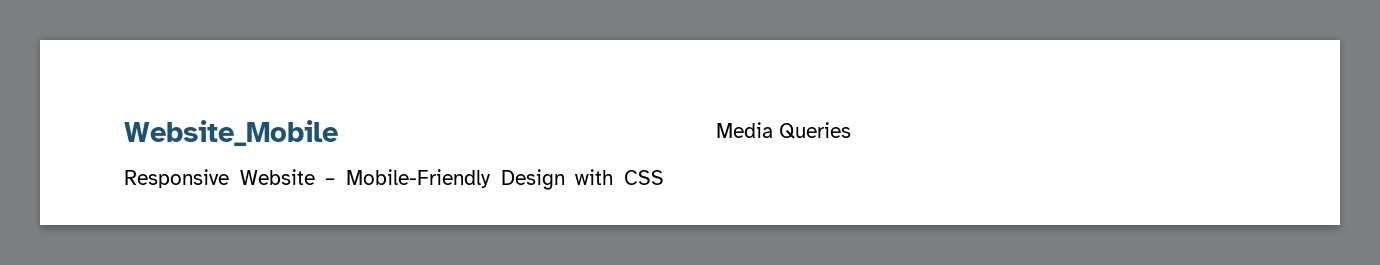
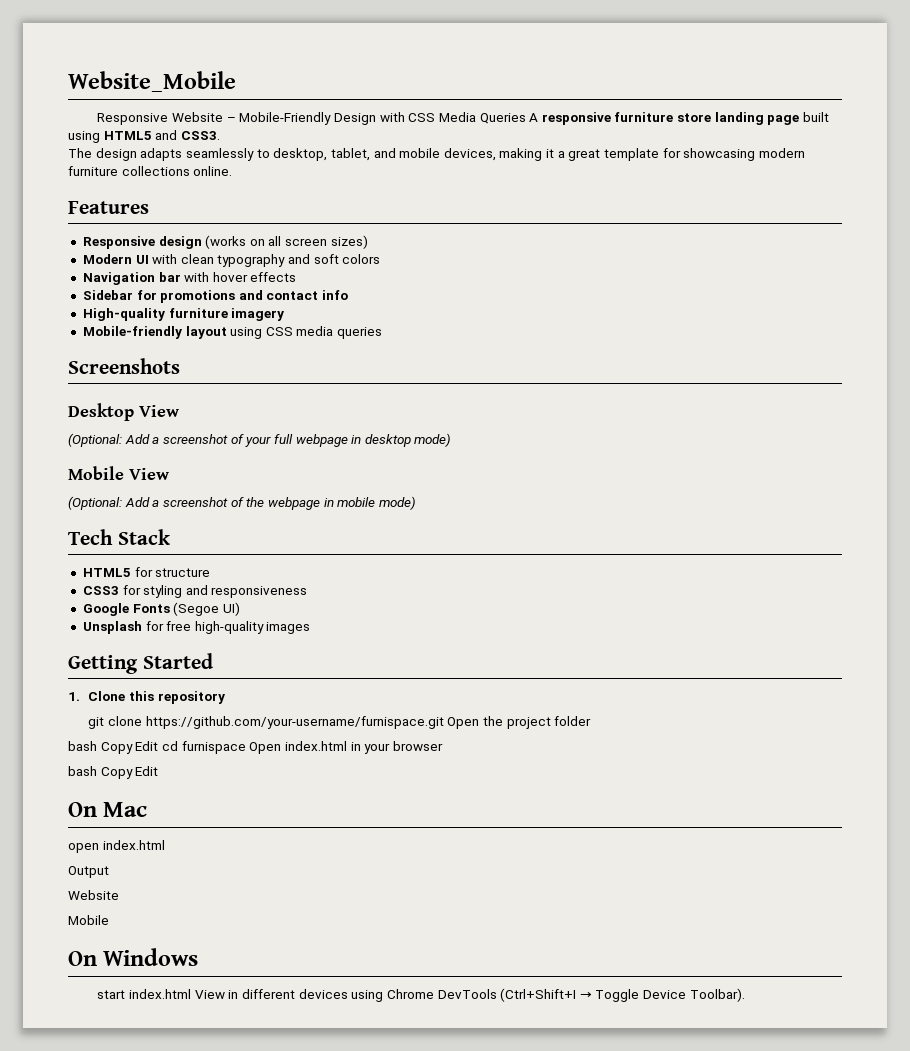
- Responsive Website – Mobile-Friendly Design with CSS Media Queries
+ Responsive Website – Mobile-Friendly Design with CSS Media Queries A responsive furniture store landing page built using HTML5 and CSS3.
+ The design adapts seamlessly to desktop, tablet, and mobile devices, making it a great template for showcasing modern furniture collections online.
+ Features
+ Responsive design (works on all screen sizes)
+ Modern UI with clean typography and soft colors
+ Navigation bar with hover effects
+ Sidebar for promotions and contact info
+ High-quality furniture imagery
+ Mobile-friendly layout using CSS media queries
+ Screenshots
+ Desktop View
+ (Optional: Add a screenshot of your full webpage in desktop mode)
+ Mobile View
+ (Optional: Add a screenshot of the webpage in mobile mode)
+ Tech Stack
+ HTML5 for structure
+ CSS3 for styling and responsiveness
+ Google Fonts (Segoe UI)
+ Unsplash for free high-quality images
+ Getting Started
+ 1. Clone this repository
+ git clone https://github.com/your-username/furnispace.git Open the project folder
+ bash Copy Edit cd furnispace Open index.html in your browser
+ bash Copy Edit
+ On Mac
+ open index.html
+ Output
+ Website
+ Mobile
+ On Windows
+ start index.html View in different devices using Chrome DevTools (Ctrl+Shift+I → Toggle Device Toolbar).

